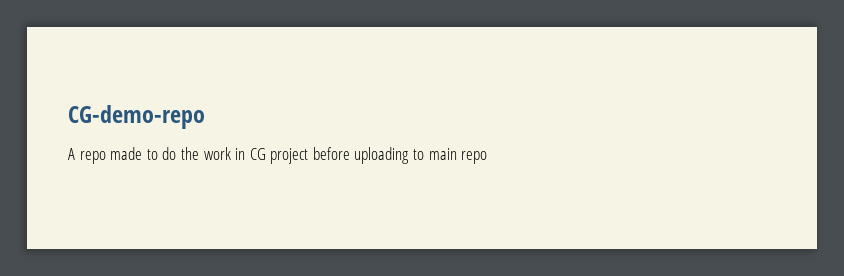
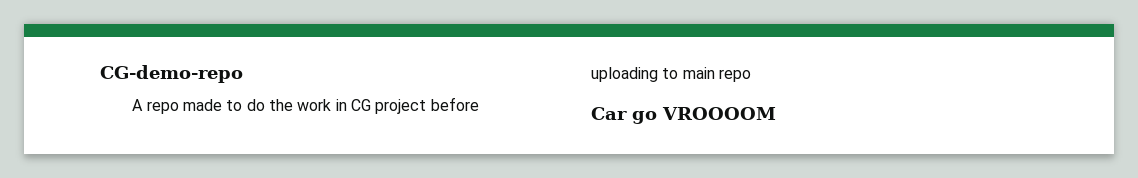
+ Car go VROOOOM

